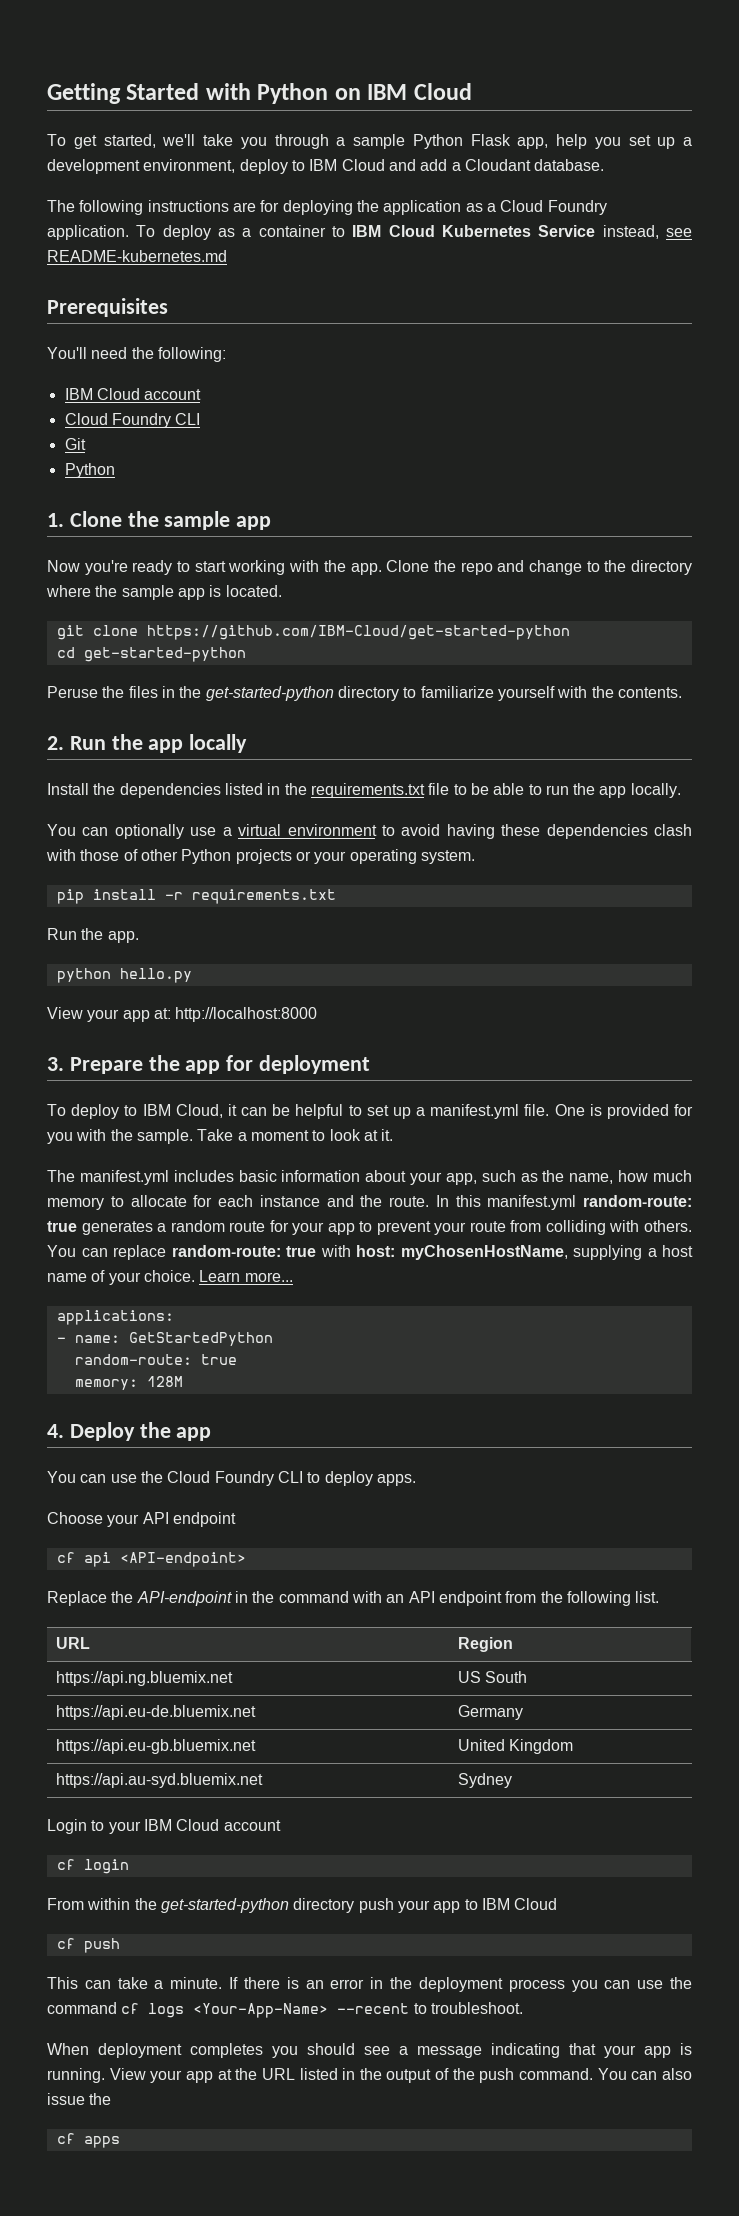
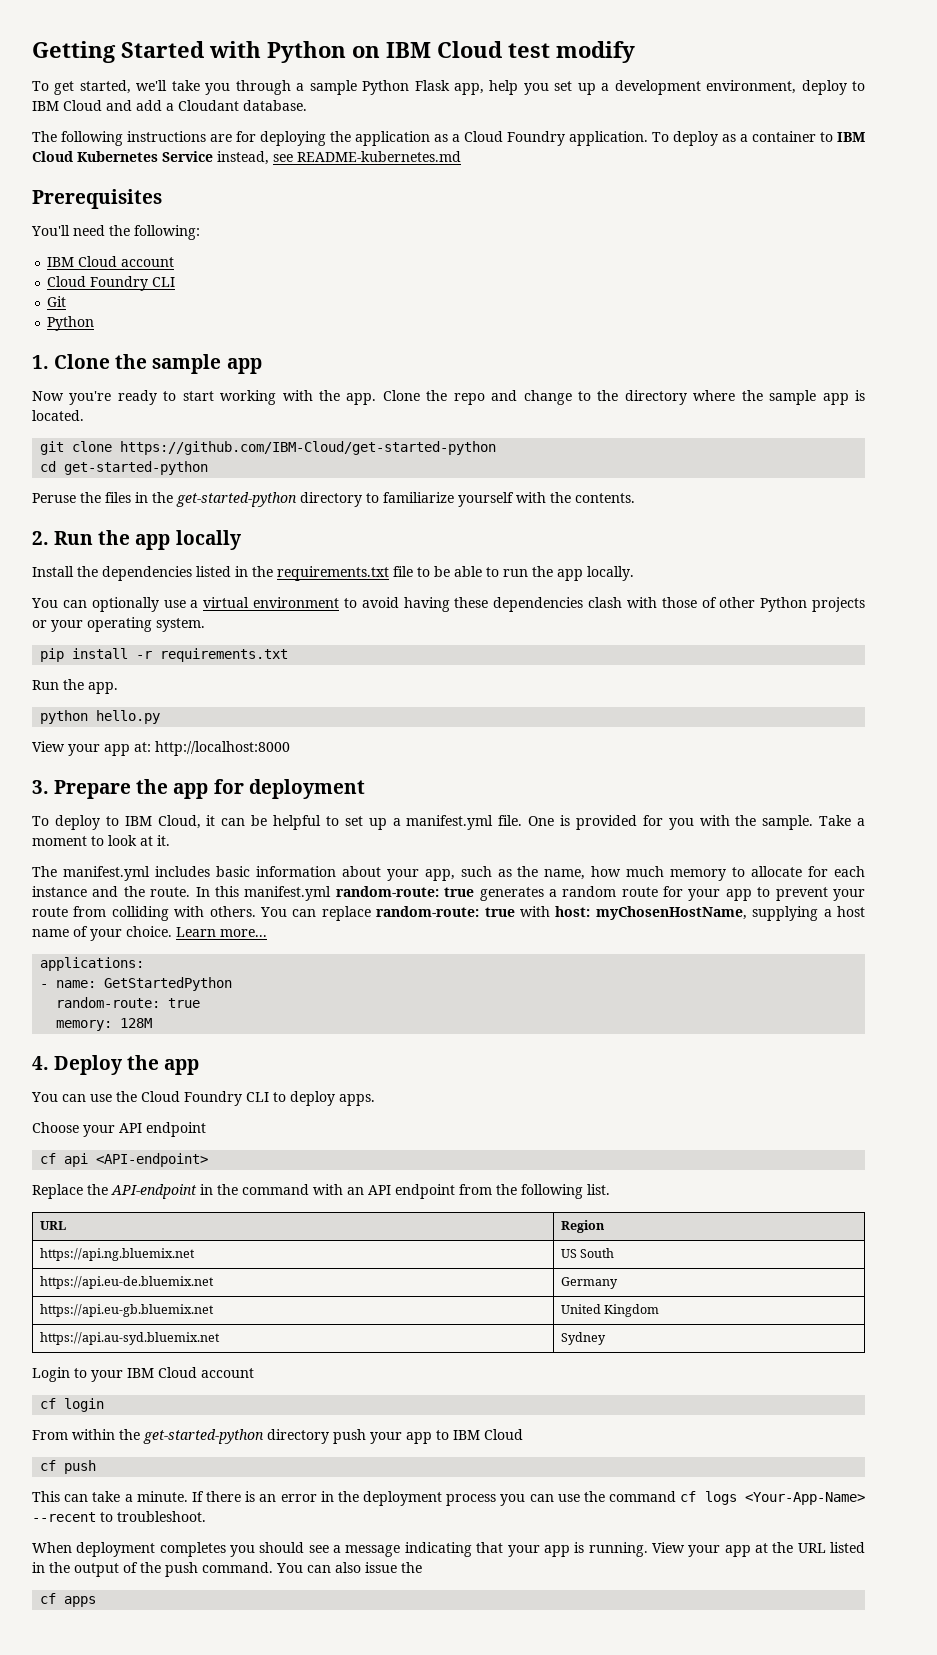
- Getting Started with Python on IBM Cloud
+ Getting Started with Python on IBM Cloud test modify

